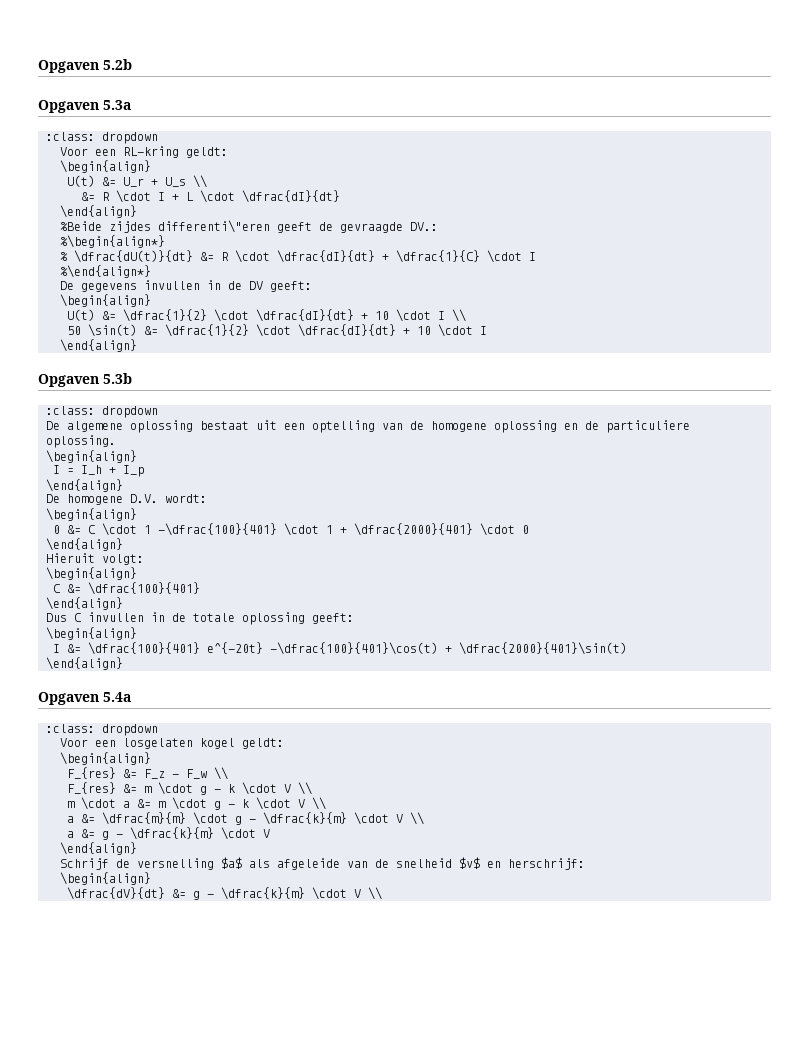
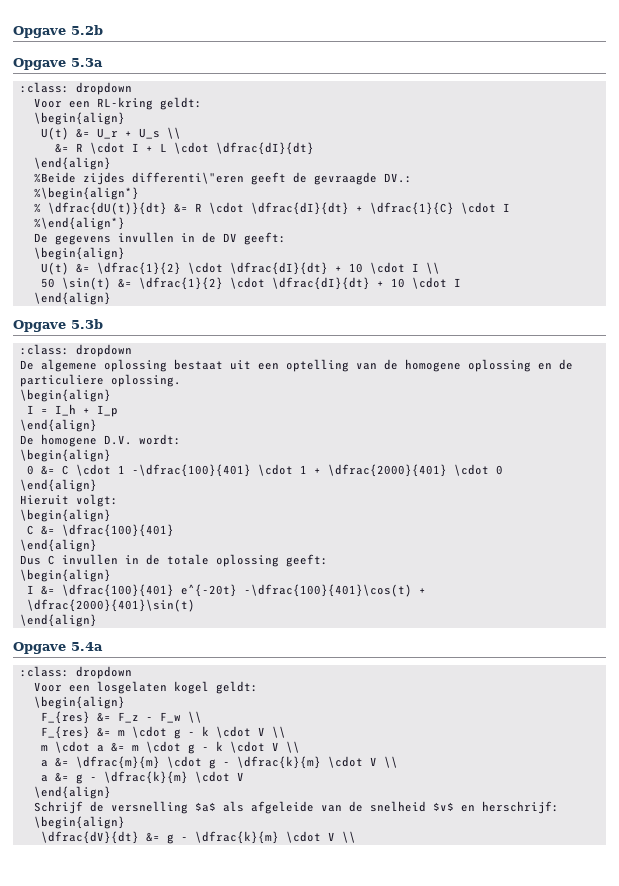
- Opgaven 5.2b
+ Opgave 5.2b
- Opgaven 5.3a
+ Opgave 5.3a
- Opgaven 5.3b
+ Opgave 5.3b
- Opgaven 5.4a
+ Opgave 5.4a

